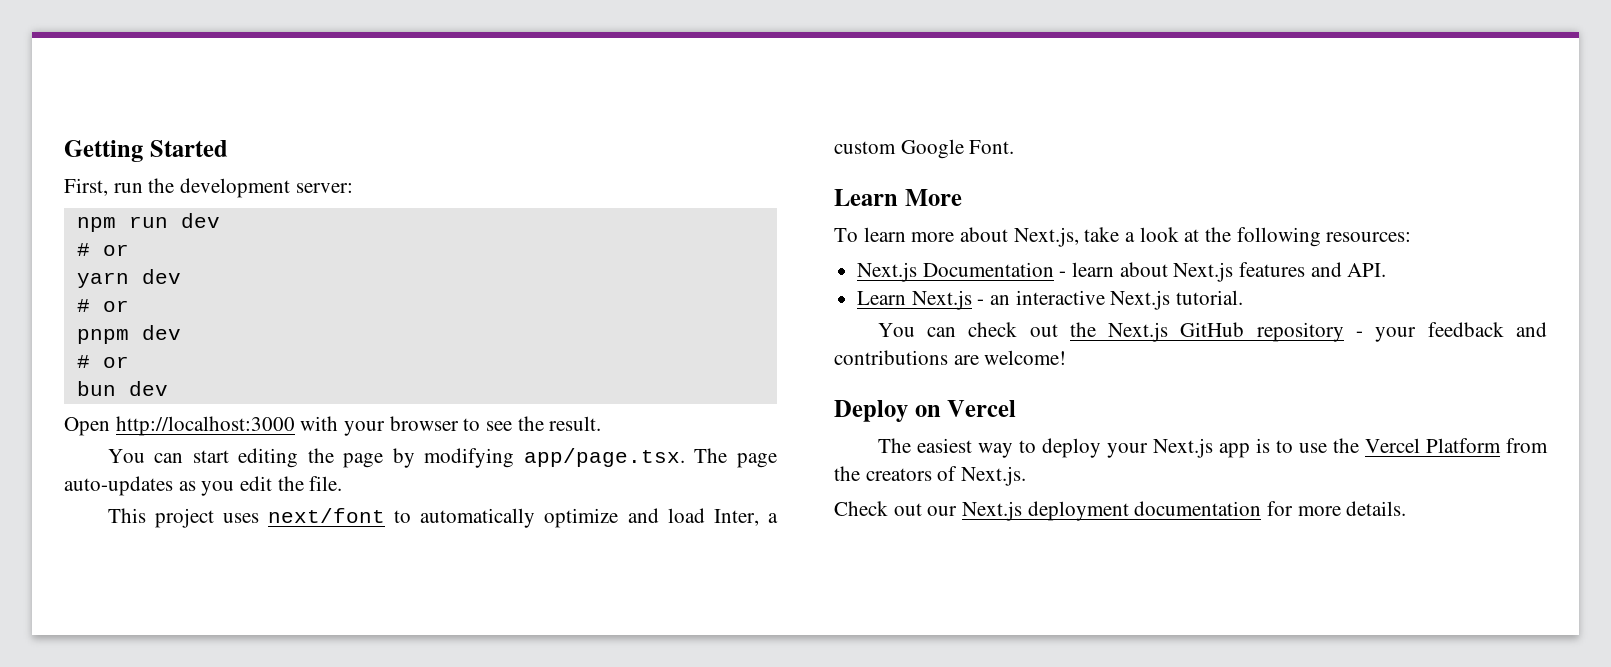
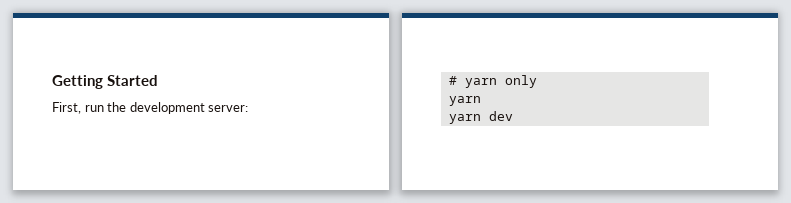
- npm run dev
- # or
+ # yarn only
+ yarn
  yarn dev
- # or
- pnpm dev
- # or
- bun dev
- Open http://localhost:3000 with your browser to see the result.
- You can start editing the page by modifying app/page.tsx. The page auto-updates as you edit the file.
- This project uses next/font to automatically optimize and load Inter, a custom Google Font.
- Learn More
- To learn more about Next.js, take a look at the following resources:
- Next.js Documentation - learn about Next.js features and API.
- Learn Next.js - an interactive Next.js tutorial.
- You can check out the Next.js GitHub repository - your feedback and contributions are welcome!
- Deploy on Vercel
- The easiest way to deploy your Next.js app is to use the Vercel Platform from the creators of Next.js.
- Check out our Next.js deployment documentation for more details.

